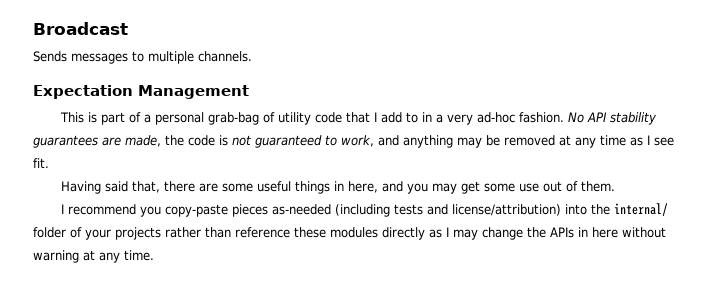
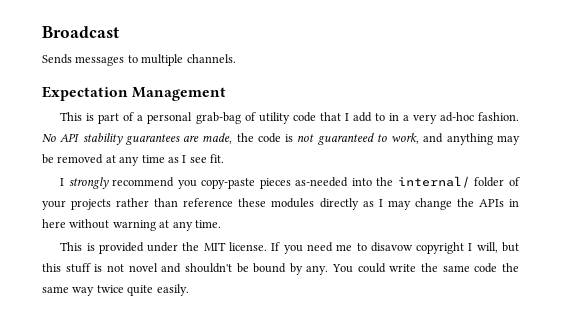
- Having said that, there are some useful things in here, and you may get some use out of them.
- I recommend you copy-paste pieces as-needed (including tests and license/attribution) into the internal/ folder of your projects rather than reference these modules directly as I may change the APIs in here without warning at any time.
+ I strongly recommend you copy-paste pieces as-needed into the internal/ folder of your projects rather than reference these modules directly as I may change the APIs in here without warning at any time.
+ This is provided under the MIT license. If you need me to disavow copyright I will, but this stuff is not novel and shouldn't be bound by any. You could write the same code the same way twice quite easily.

